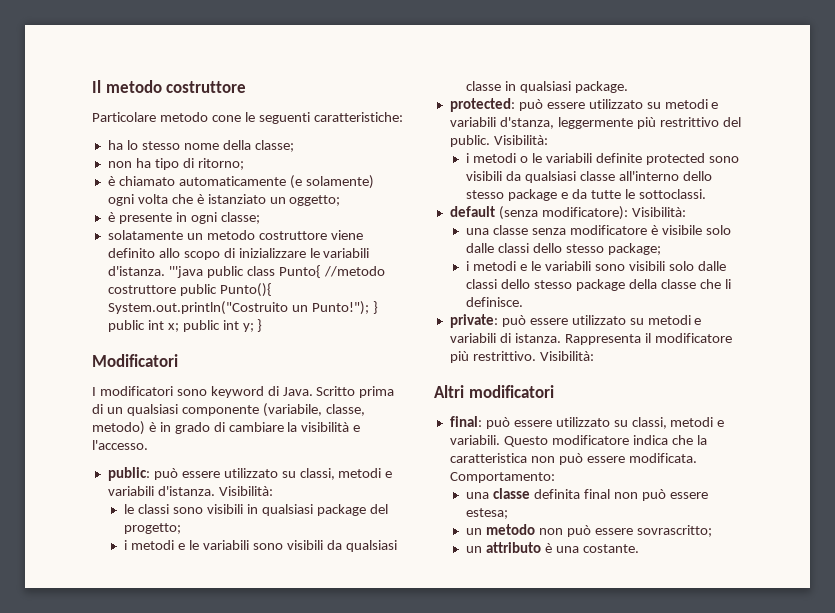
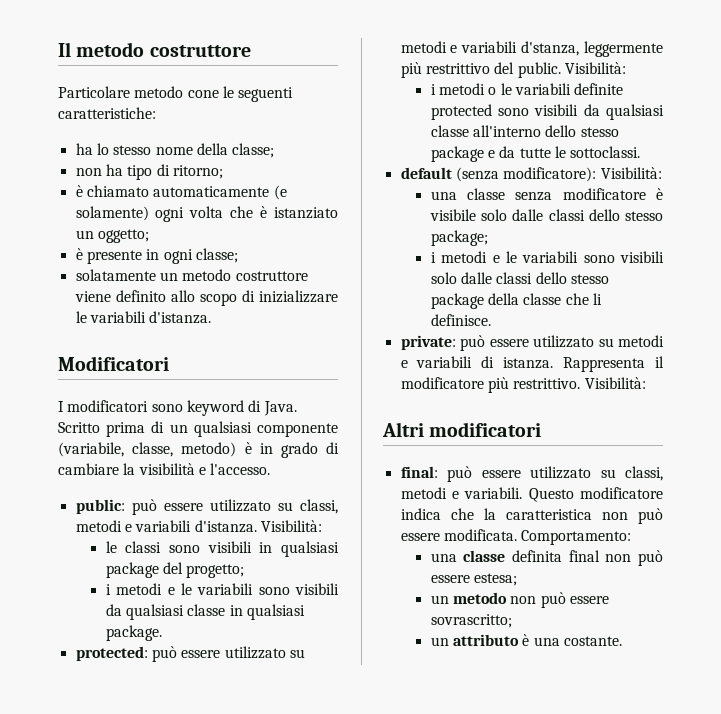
- '''java public class Punto{ //metodo costruttore public Punto(){ System.out.println("Costruito un Punto!"); } public int x; public int y; }

